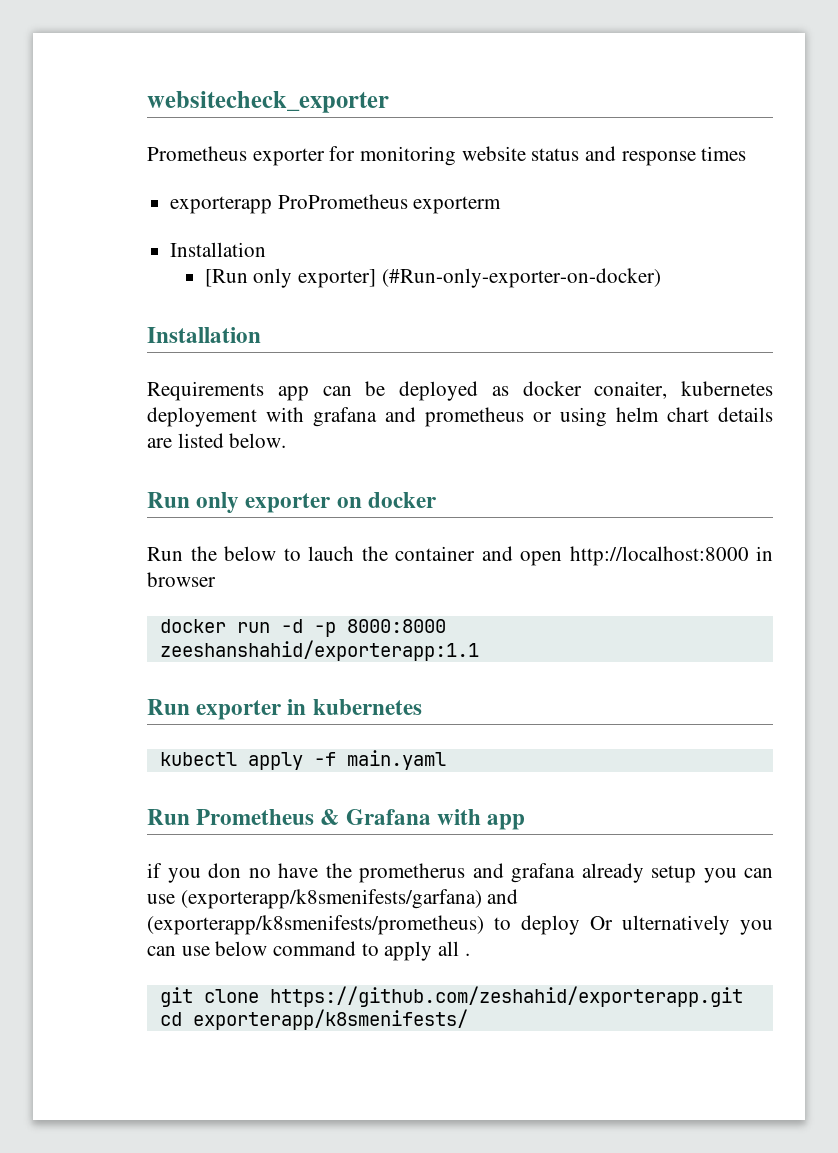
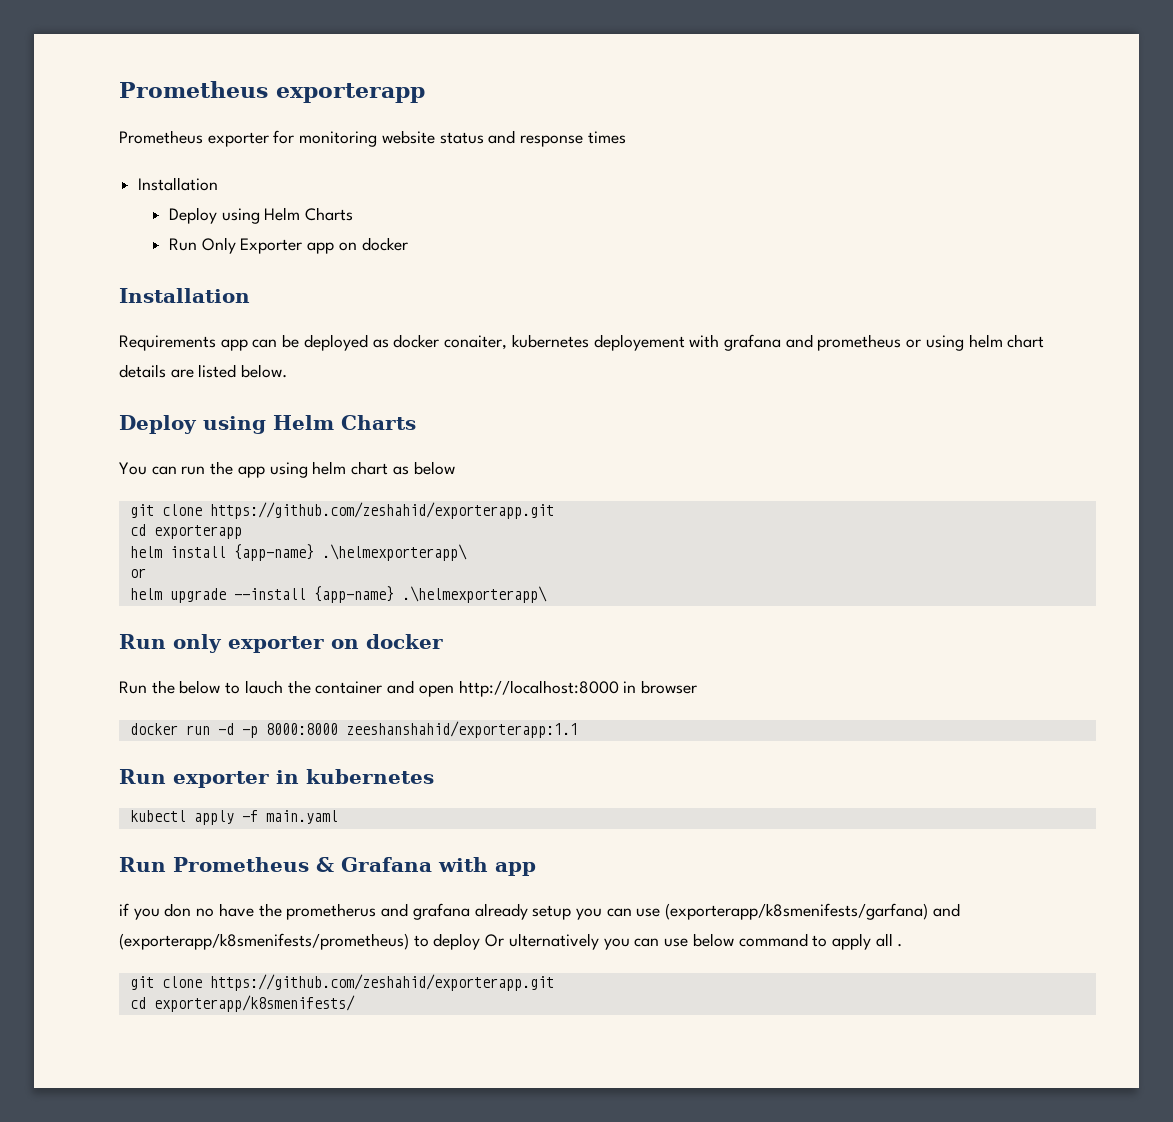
- websitecheck_exporter
+ Prometheus exporterapp
  Prometheus exporter for monitoring website status and response times
- exporterapp ProPrometheus exporterm
  Installation
- [Run only exporter] (#Run-only-exporter-on-docker)
+ Deploy using Helm Charts
+ Run Only Exporter app on docker
  Requirements app can be deployed as docker conaiter, kubernetes deployement with grafana and prometheus or using helm chart details are listed below.
+ Deploy using Helm Charts
+ You can run the app using helm chart as below
+ git clone https://github.com/zeshahid/exporterapp.git
+ cd exporterapp
+ helm install {app-name} .\helmexporterapp\
+ or
+ helm upgrade --install {app-name} .\helmexporterapp\

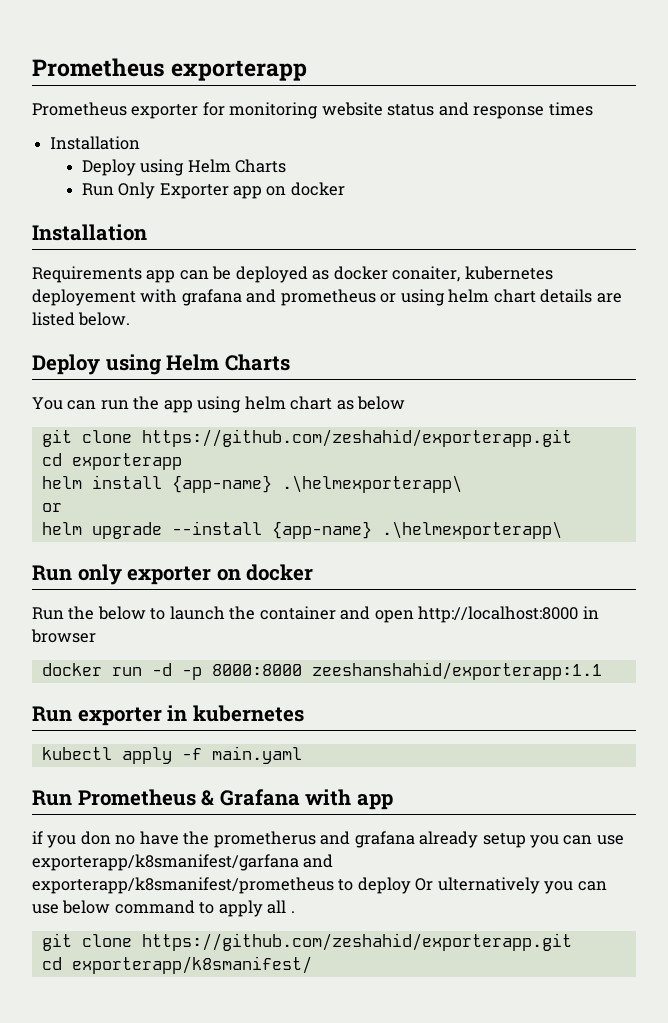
- Run the below to lauch the container and open http://localhost:8000 in browser
+ Run the below to launch the container and open http://localhost:8000 in browser
- if you don no have the prometherus and grafana already setup you can use (exporterapp/k8smenifests/garfana) and (exporterapp/k8smenifests/prometheus) to deploy Or ulternatively you can use below command to apply all .
+ if you don no have the prometherus and grafana already setup you can use exporterapp/k8smanifest/garfana and exporterapp/k8smanifest/prometheus to deploy Or ulternatively you can use below command to apply all .
- cd exporterapp/k8smenifests/
+ cd exporterapp/k8smanifest/

